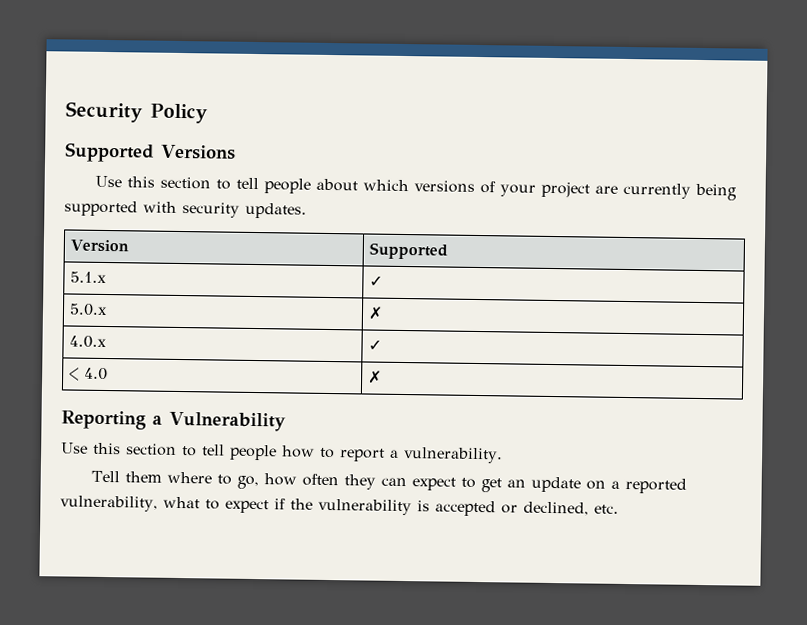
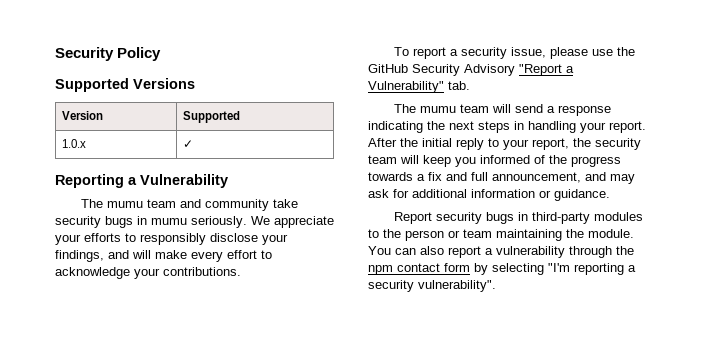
- Use this section to tell people about which versions of your project are currently being supported with security updates.
- 5.1.x | ✓
- 5.0.x | ✗
- 4.0.x | ✓
- < 4.0 | ✗
+ 1.0.x | ✓
  Reporting a Vulnerability
- Use this section to tell people how to report a vulnerability.
- Tell them where to go, how often they can expect to get an update on a reported vulnerability, what to expect if the vulnerability is accepted or declined, etc.
+ The mumu team and community take security bugs in mumu seriously. We appreciate your efforts to responsibly disclose your findings, and will make every effort to acknowledge your contributions.
+ To report a security issue, please use the GitHub Security Advisory "Report a Vulnerability" tab.
+ The mumu team will send a response indicating the next steps in handling your report. After the initial reply to your report, the security team will keep you informed of the progress towards a fix and full announcement, and may ask for additional information or guidance.
+ Report security bugs in third-party modules to the person or team maintaining the module. You can also report a vulnerability through the npm contact form by selecting "I'm reporting a security vulnerability".

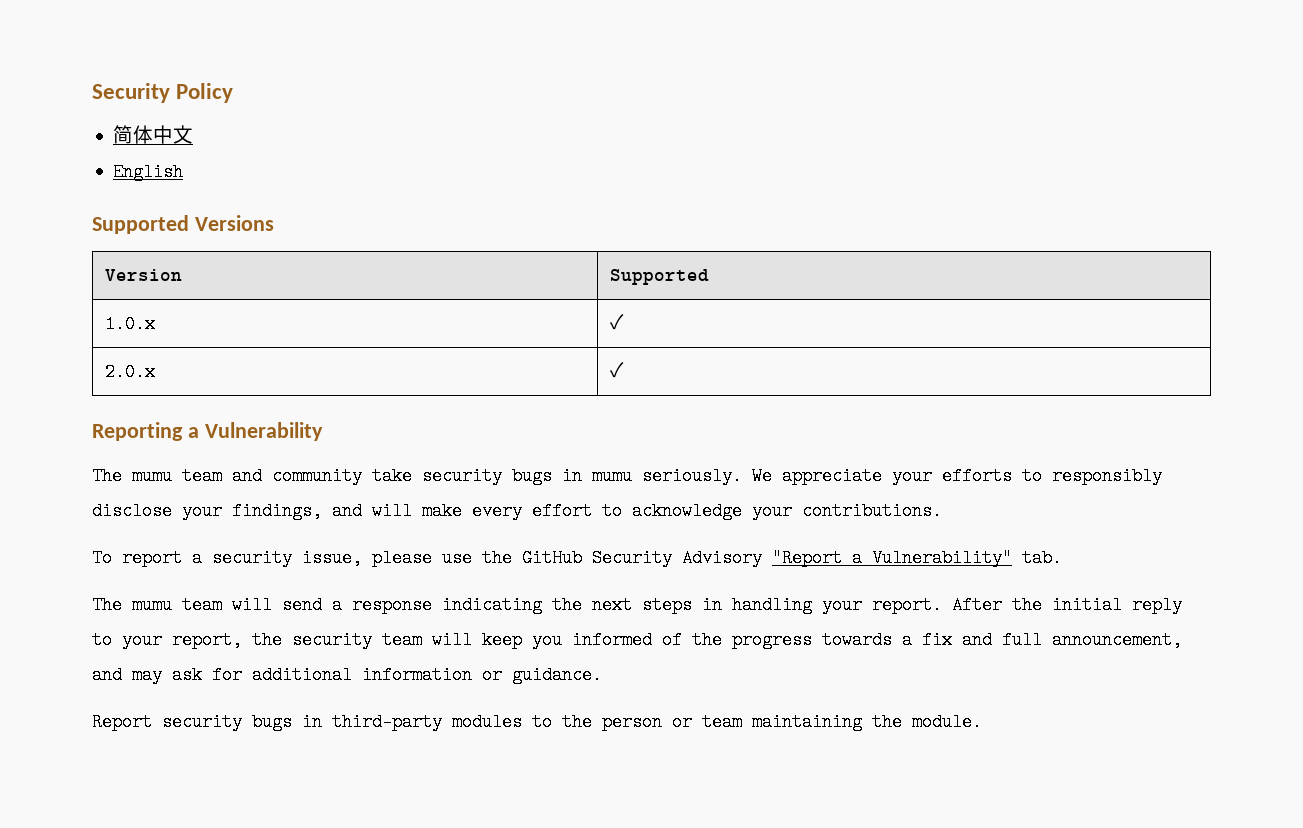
+ 简体中文
+ English
+ 2.0.x | ✓
- You can also report a vulnerability through the npm contact form by selecting "I'm reporting a security vulnerability".

